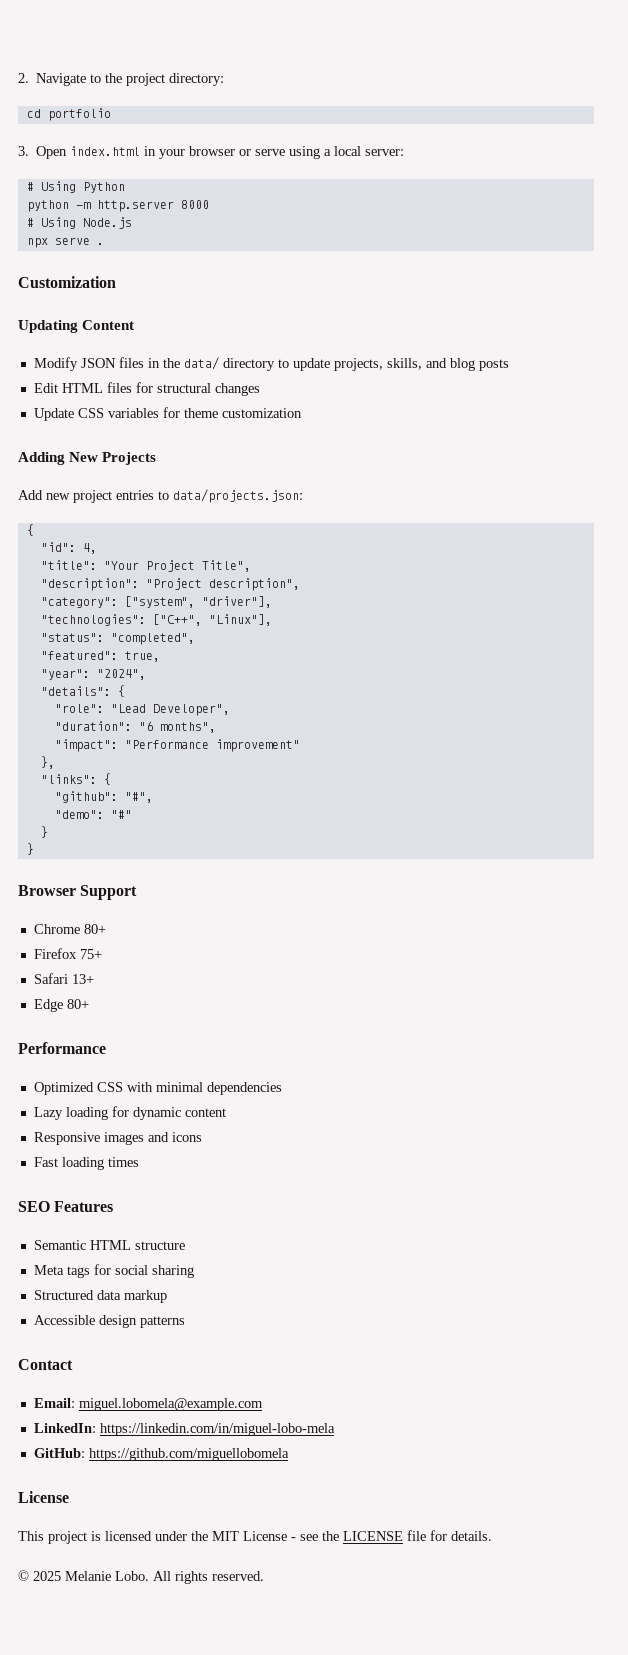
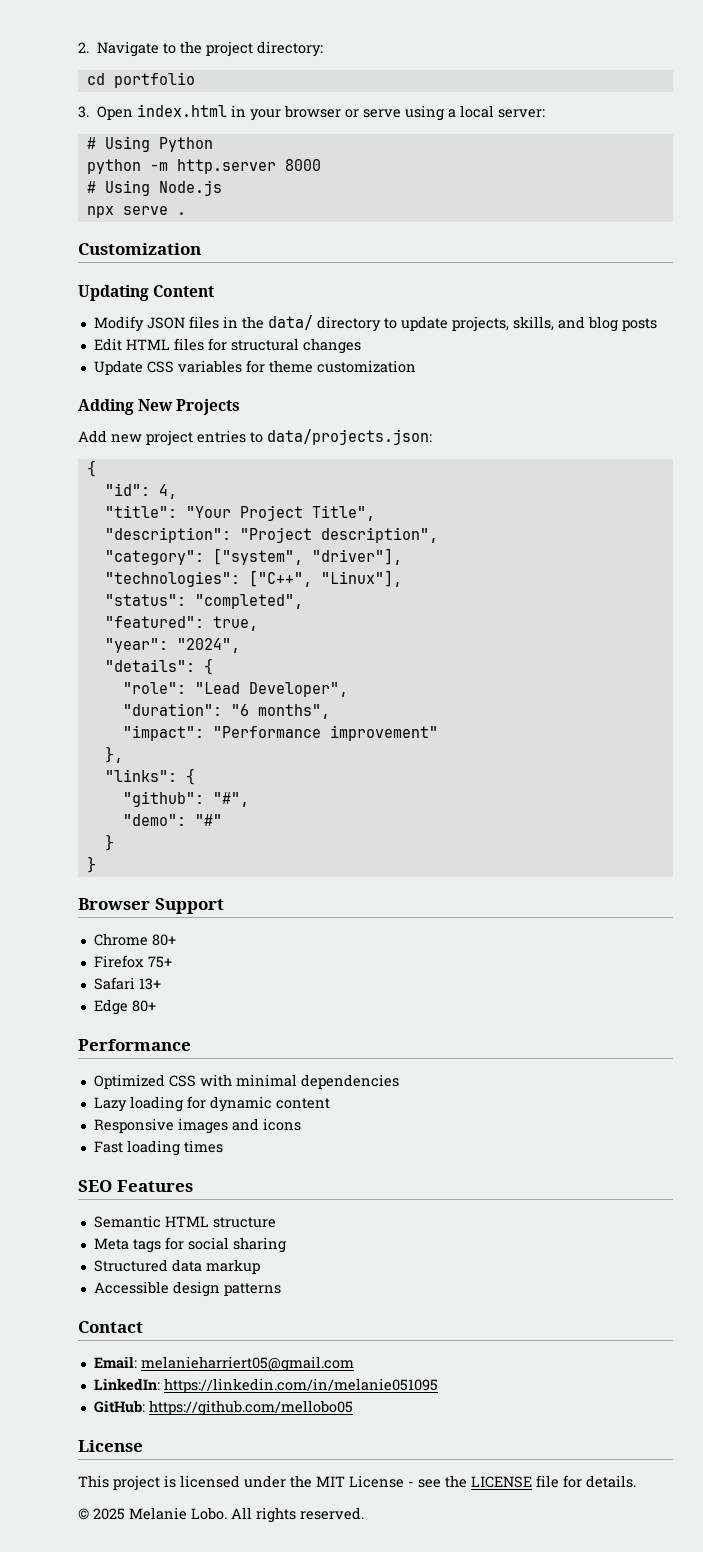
- Email: miguel.lobomela@example.com
+ Email: melanieharriert05@gmail.com
- LinkedIn: https://linkedin.com/in/miguel-lobo-mela
+ LinkedIn: https://linkedin.com/in/melanie051095
- GitHub: https://github.com/miguellobomela
+ GitHub: https://github.com/mellobo05

